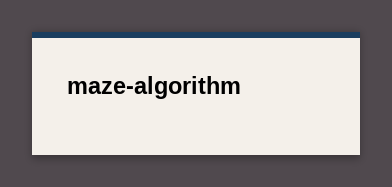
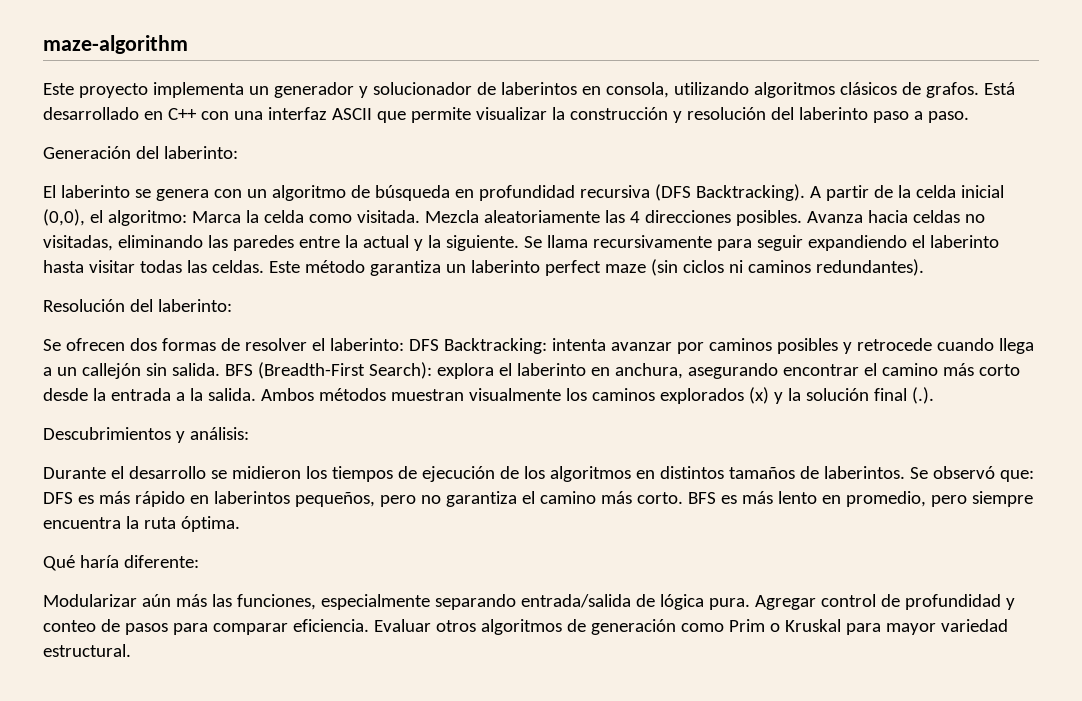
+ Este proyecto implementa un generador y solucionador de laberintos en consola, utilizando algoritmos clásicos de grafos. Está desarrollado en C++ con una interfaz ASCII que permite visualizar la construcción y resolución del laberinto paso a paso.
+ Generación del laberinto:
+ El laberinto se genera con un algoritmo de búsqueda en profundidad recursiva (DFS Backtracking). A partir de la celda inicial (0,0), el algoritmo: Marca la celda como visitada. Mezcla aleatoriamente las 4 direcciones posibles. Avanza hacia celdas no visitadas, eliminando las paredes entre la actual y la siguiente. Se llama recursivamente para seguir expandiendo el laberinto hasta visitar todas las celdas. Este método garantiza un laberinto perfect maze (sin ciclos ni caminos redundantes).
+ Resolución del laberinto:
+ Se ofrecen dos formas de resolver el laberinto: DFS Backtracking: intenta avanzar por caminos posibles y retrocede cuando llega a un callejón sin salida. BFS (Breadth-First Search): explora el laberinto en anchura, asegurando encontrar el camino más corto desde la entrada a la salida. Ambos métodos muestran visualmente los caminos explorados (x) y la solución final (.).
+ Descubrimientos y análisis:
+ Durante el desarrollo se midieron los tiempos de ejecución de los algoritmos en distintos tamaños de laberintos. Se observó que: DFS es más rápido en laberintos pequeños, pero no garantiza el camino más corto. BFS es más lento en promedio, pero siempre encuentra la ruta óptima.
+ Qué haría diferente:
+ Modularizar aún más las funciones, especialmente separando entrada/salida de lógica pura. Agregar control de profundidad y conteo de pasos para comparar eficiencia. Evaluar otros algoritmos de generación como Prim o Kruskal para mayor variedad estructural.

